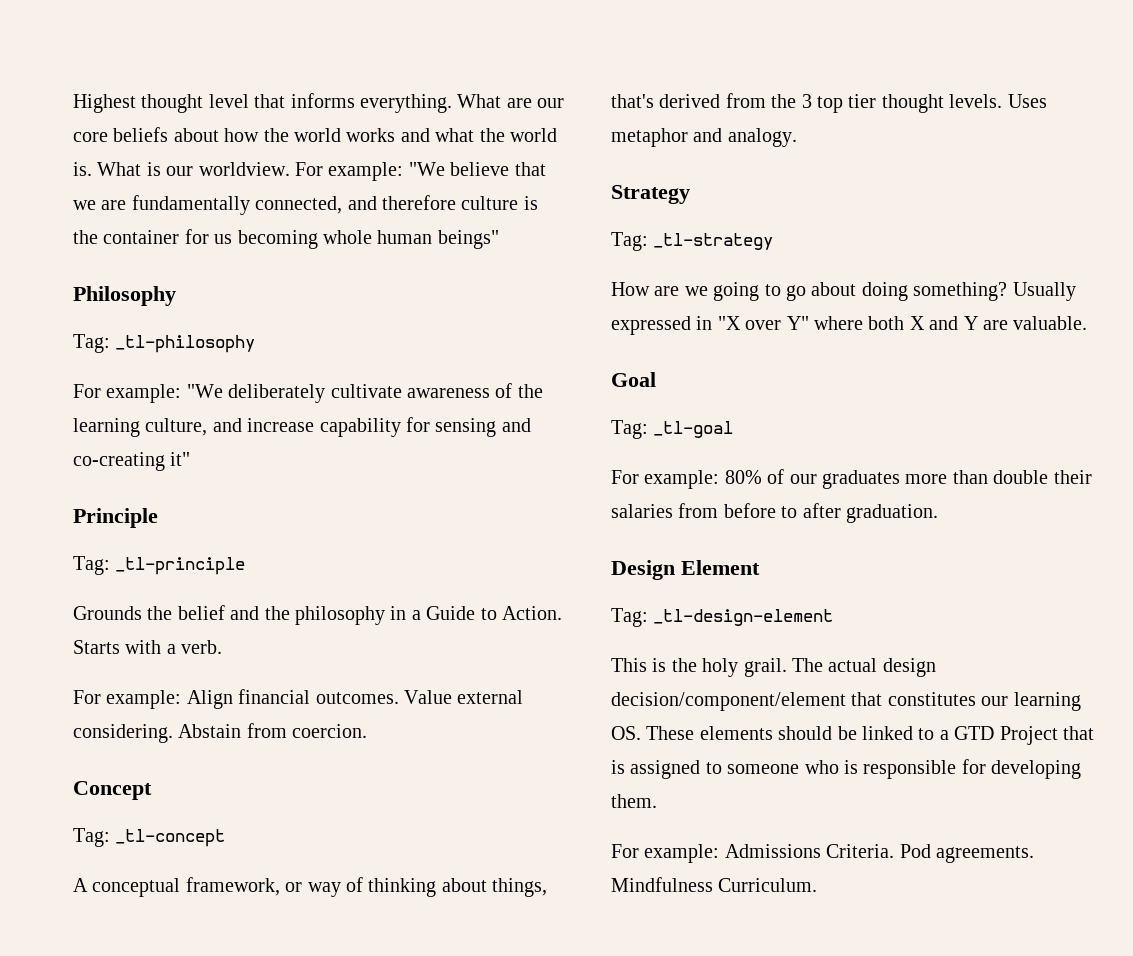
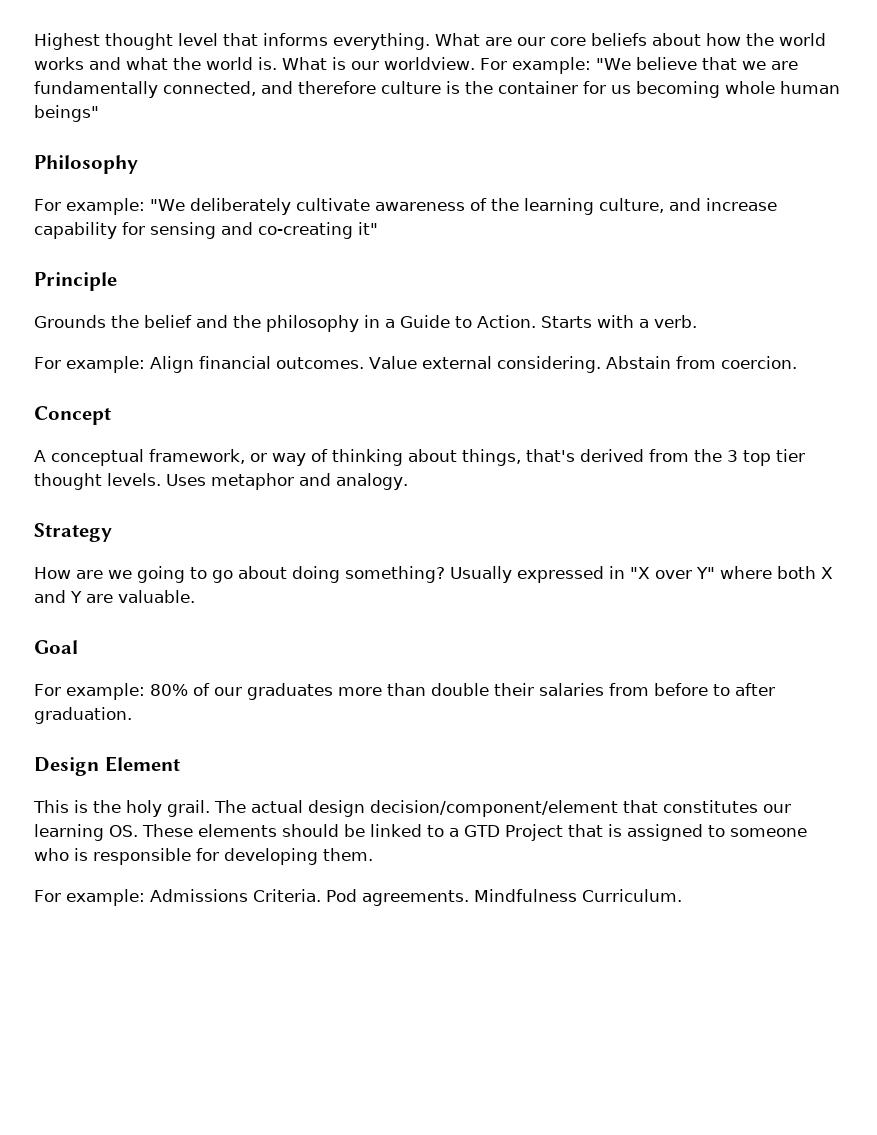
- Tag: _tl-philosophy
- Tag: _tl-principle
- Tag: _tl-concept
- Tag: _tl-strategy
- Tag: _tl-goal
- Tag: _tl-design-element

